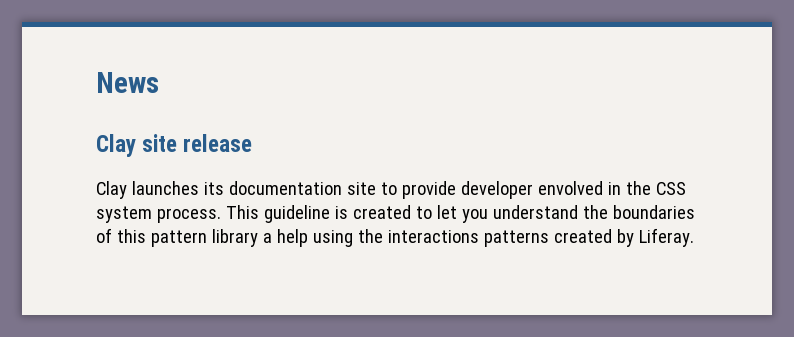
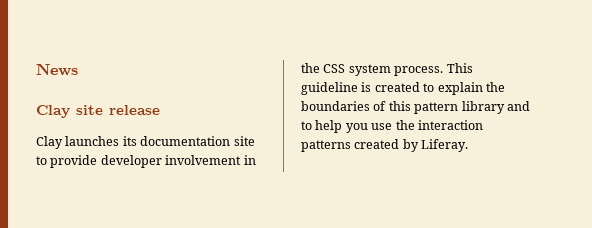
- Clay launches its documentation site to provide developer envolved in the CSS system process.
+ Clay launches its documentation site to provide developer involvement in the CSS system process.
- This guideline is created to let you understand the boundaries of this pattern library a help using the interactions patterns created by Liferay.
+ This guideline is created to explain the boundaries of this pattern library and to help you use the interaction patterns created by Liferay.

